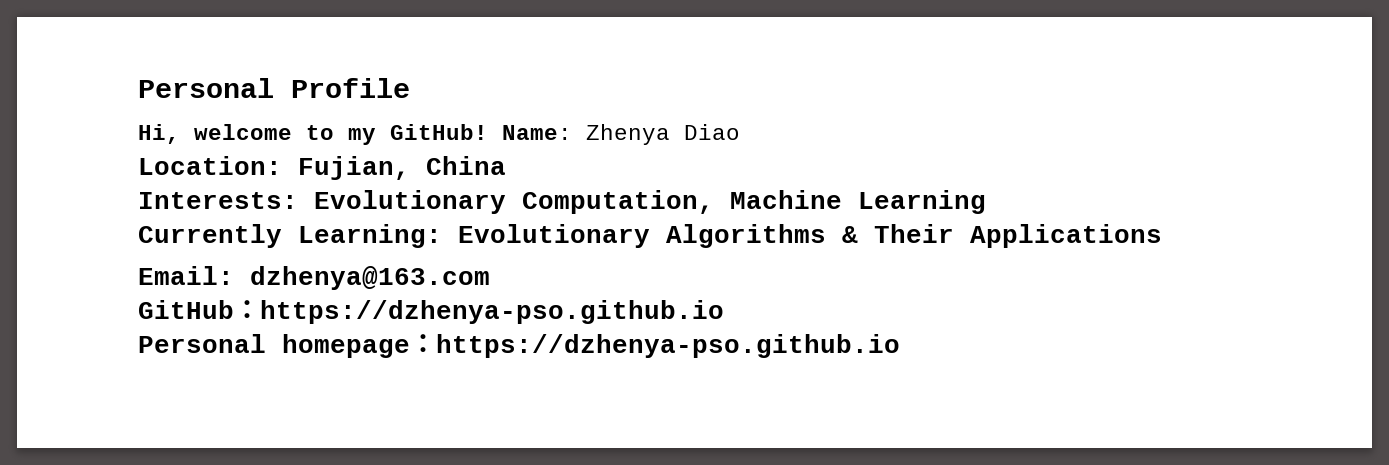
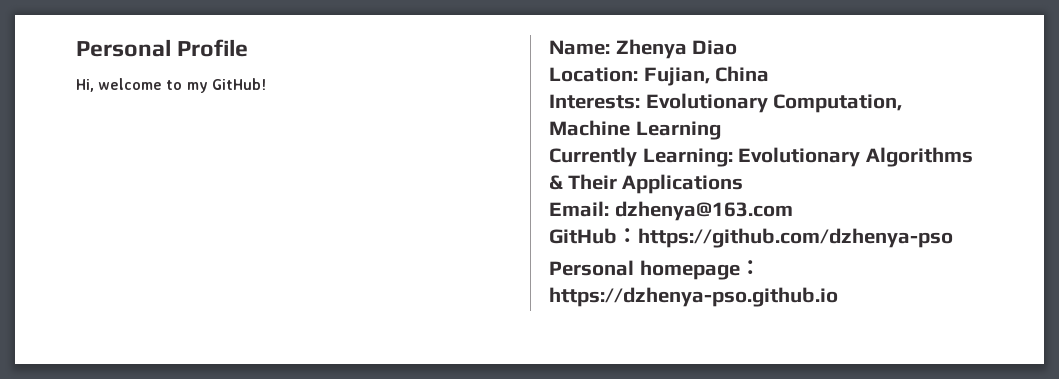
- Hi, welcome to my GitHub! Name: Zhenya Diao
+ Hi, welcome to my GitHub!
+ Name: Zhenya Diao
- GitHub：https://dzhenya-pso.github.io
+ GitHub：https://github.com/dzhenya-pso

